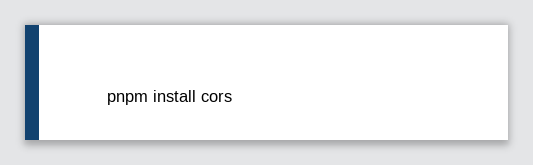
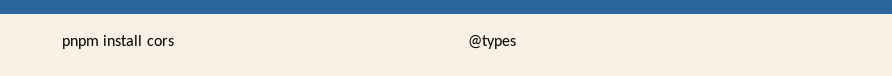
+ @types

